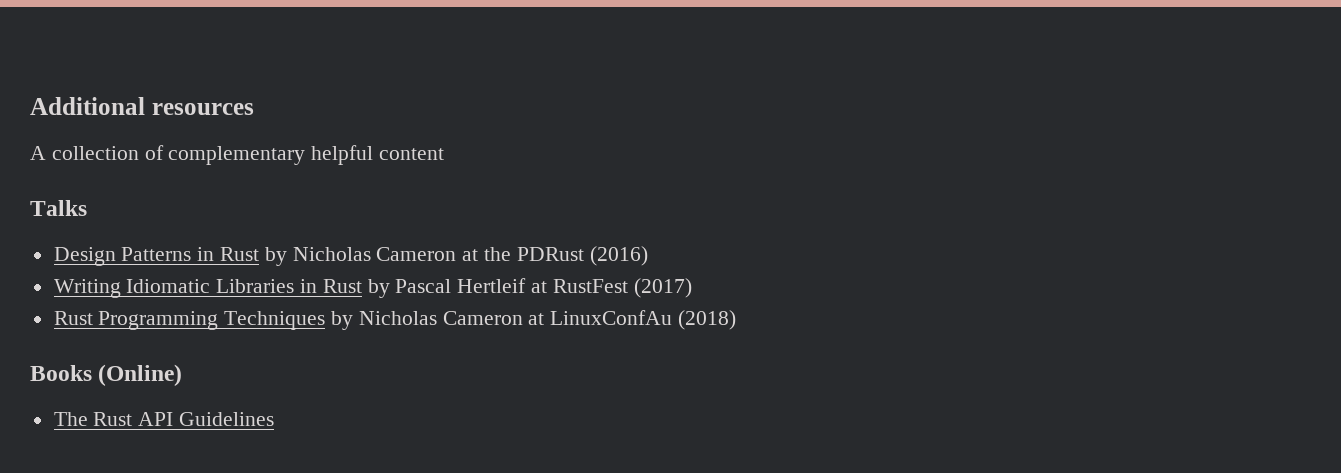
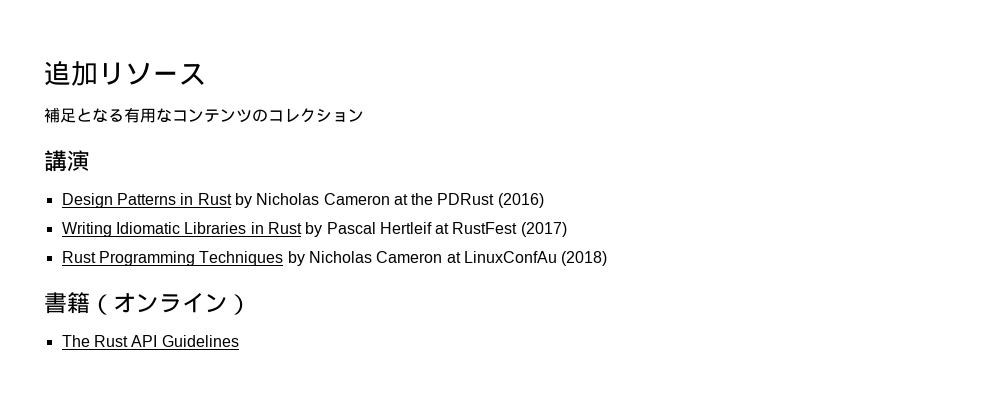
- Additional resources
- A collection of complementary helpful content
- Talks
+ 追加リソース
+ 補足となる有用なコンテンツのコレクション
+ 講演
- Books (Online)
+ 書籍（オンライン）

